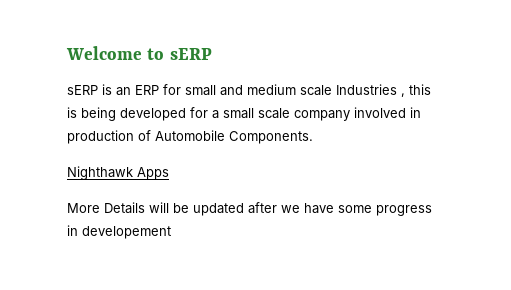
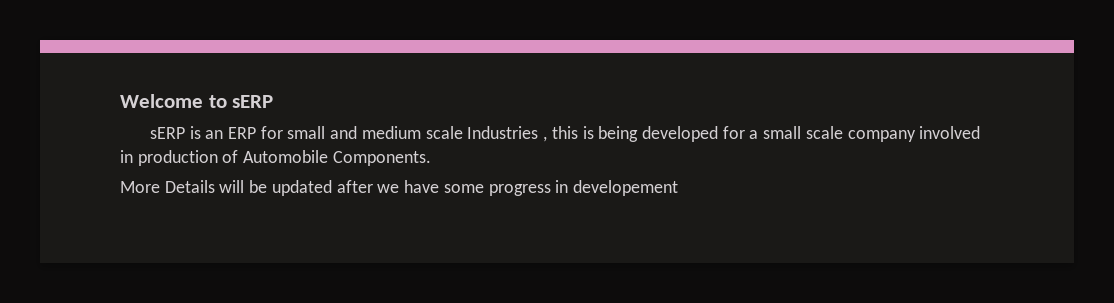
- Nighthawk Apps

